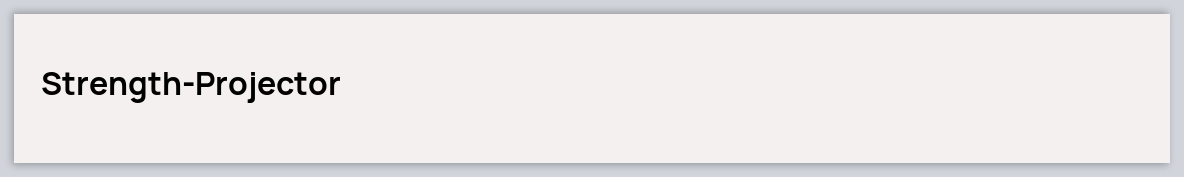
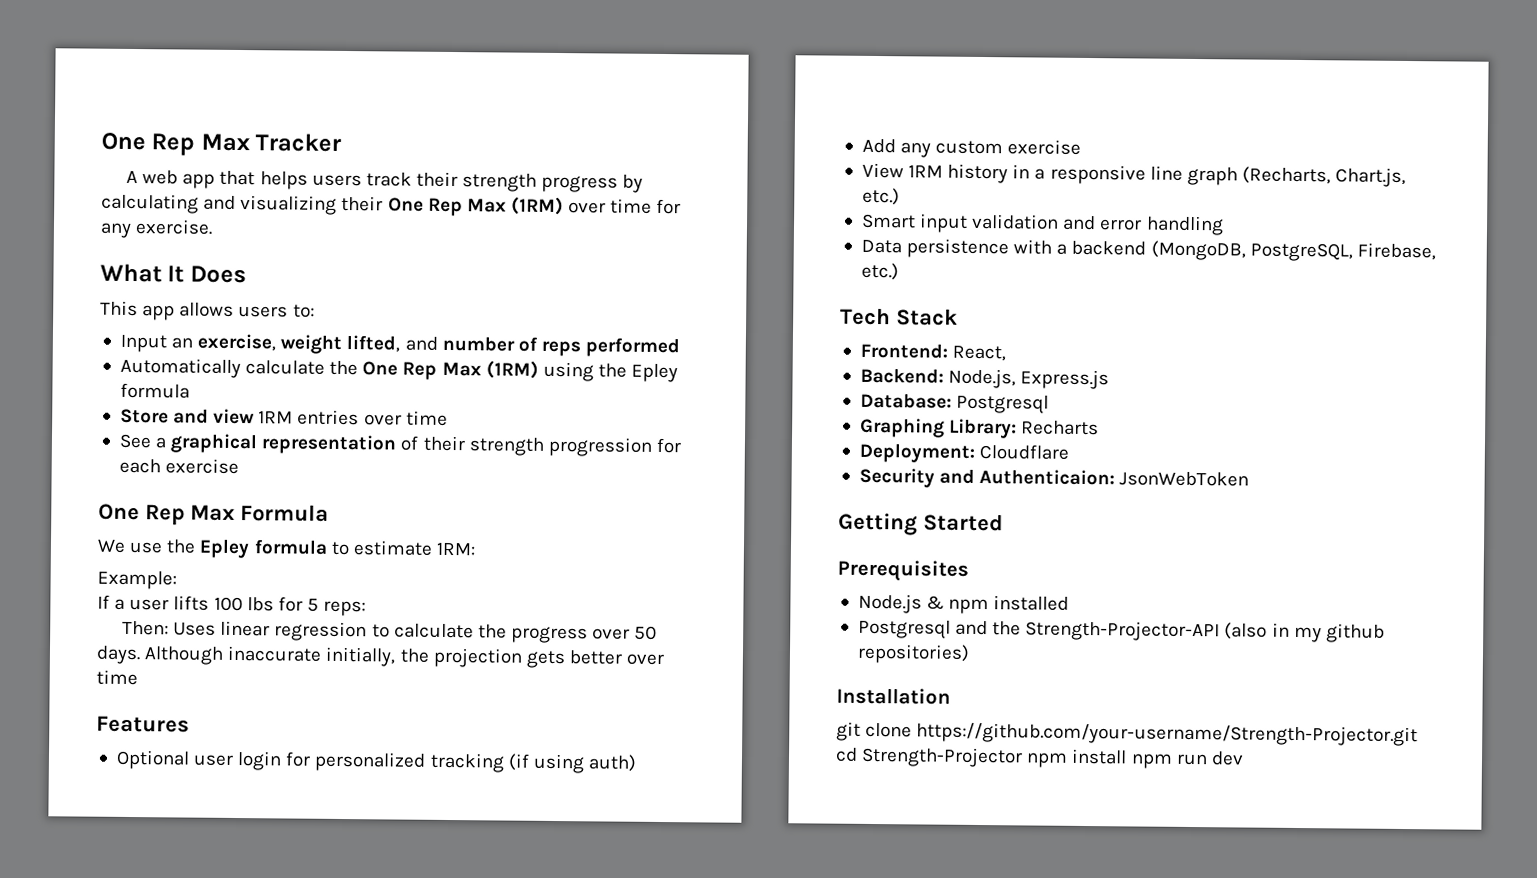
- Strength-Projector
+ One Rep Max Tracker
+ A web app that helps users track their strength progress by calculating and visualizing their One Rep Max (1RM) over time for any exercise.
+ What It Does
+ This app allows users to:
+ Input an exercise, weight lifted, and number of reps performed
+ Automatically calculate the One Rep Max (1RM) using the Epley formula
+ Store and view 1RM entries over time
+ See a graphical representation of their strength progression for each exercise
+ One Rep Max Formula
+ We use the Epley formula to estimate 1RM:
+ Example:
+ If a user lifts 100 lbs for 5 reps:
+ Then: Uses linear regression to calculate the progress over 50 days. Although inaccurate initially, the projection gets better over time
+ Features
+ Optional user login for personalized tracking (if using auth)
+ Add any custom exercise
+ View 1RM history in a responsive line graph (Recharts, Chart.js, etc.)
+ Smart input validation and error handling
+ Data persistence with a backend (MongoDB, PostgreSQL, Firebase, etc.)
+ Tech Stack
+ Frontend: React,
+ Backend: Node.js, Express.js
+ Database: Postgresql
+ Graphing Library: Recharts
+ Deployment: Cloudflare
+ Security and Authenticaion: JsonWebToken
+ Getting Started
+ Prerequisites
+ Node.js & npm installed
+ Postgresql and the Strength-Projector-API (also in my github repositories)
+ Installation
+ git clone https://github.com/your-username/Strength-Projector.git cd Strength-Projector npm install npm run dev

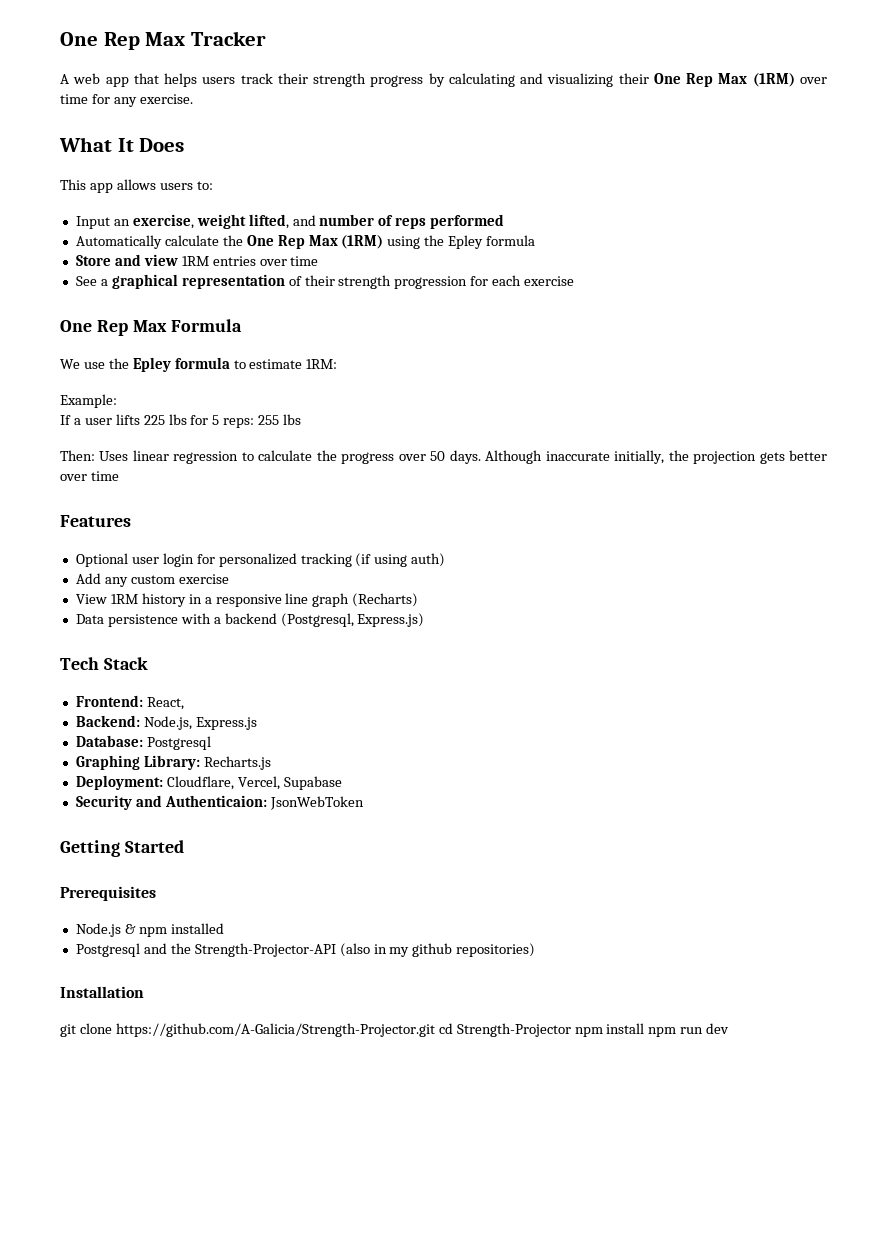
- If a user lifts 100 lbs for 5 reps:
+ If a user lifts 225 lbs for 5 reps: 255 lbs
- View 1RM history in a responsive line graph (Recharts, Chart.js, etc.)
- Smart input validation and error handling
+ View 1RM history in a responsive line graph (Recharts)
- Data persistence with a backend (MongoDB, PostgreSQL, Firebase, etc.)
+ Data persistence with a backend (Postgresql, Express.js)
- Graphing Library: Recharts
+ Graphing Library: Recharts.js
- Deployment: Cloudflare
+ Deployment: Cloudflare, Vercel, Supabase
- git clone https://github.com/your-username/Strength-Projector.git cd Strength-Projector npm install npm run dev
+ git clone https://github.com/A-Galicia/Strength-Projector.git cd Strength-Projector npm install npm run dev

